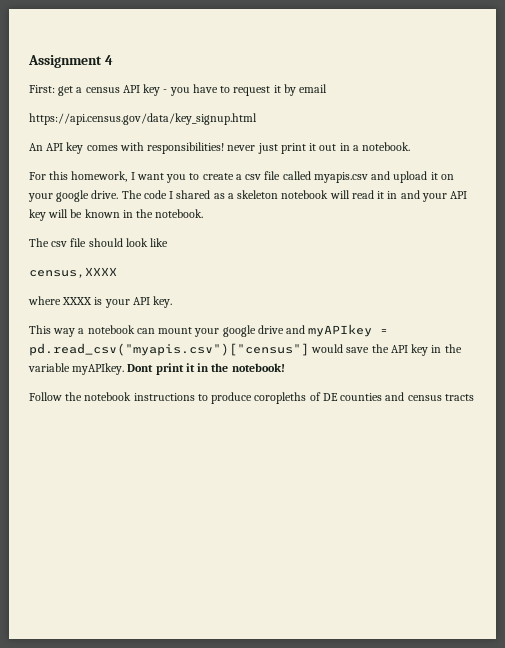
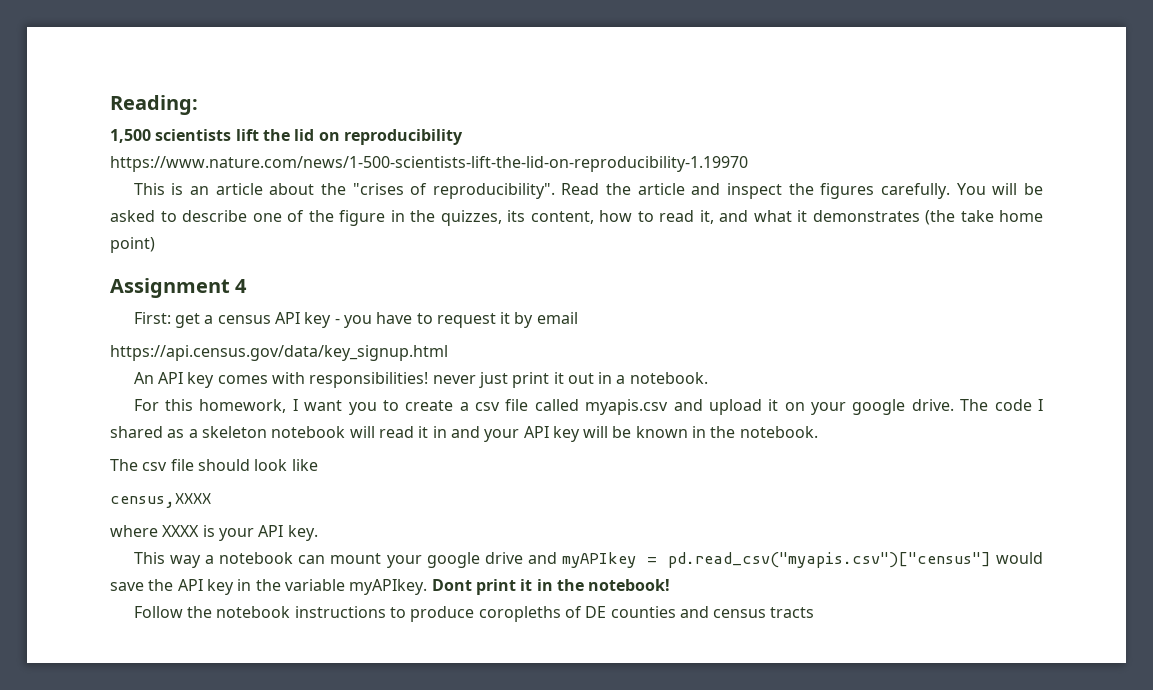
+ Reading:
+ 1,500 scientists lift the lid on reproducibility https://www.nature.com/news/1-500-scientists-lift-the-lid-on-reproducibility-1.19970
+ This is an article about the "crises of reproducibility". Read the article and inspect the figures carefully. You will be asked to describe one of the figure in the quizzes, its content, how to read it, and what it demonstrates (the take home point)

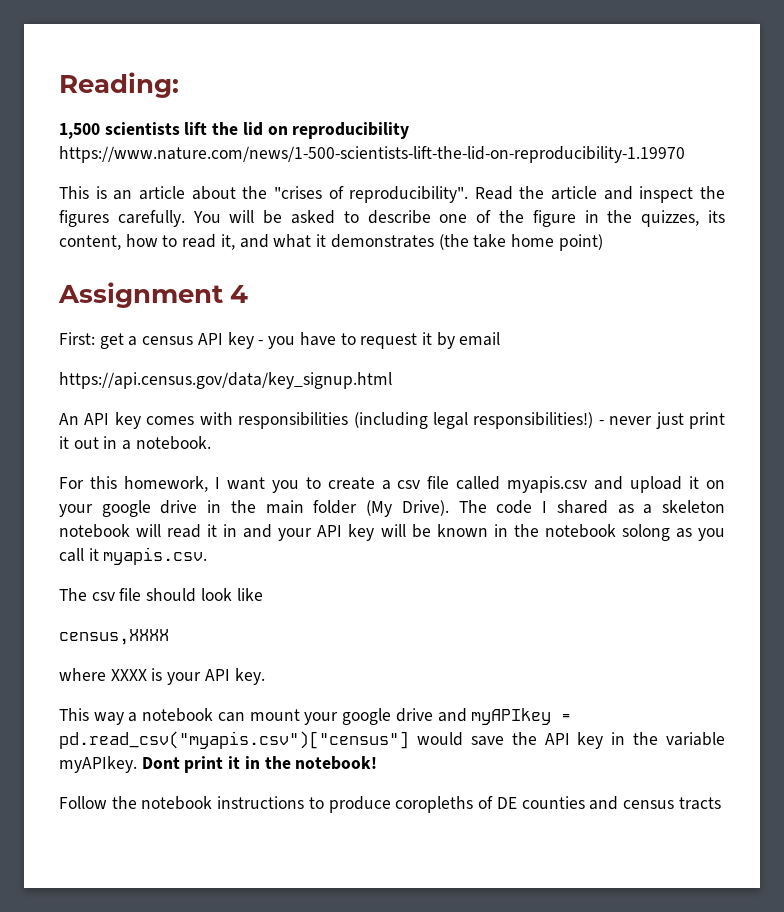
- An API key comes with responsibilities! never just print it out in a notebook.
+ An API key comes with responsibilities (including legal responsibilities!) - never just print it out in a notebook.
- For this homework, I want you to create a csv file called myapis.csv and upload it on your google drive.
+ For this homework, I want you to create a csv file called myapis.csv and upload it on your google drive in the main folder (My Drive).
- The code I shared as a skeleton notebook will read it in and your API key will be known in the notebook.
+ The code I shared as a skeleton notebook will read it in and your API key will be known in the notebook solong as you call it myapis.csv.

